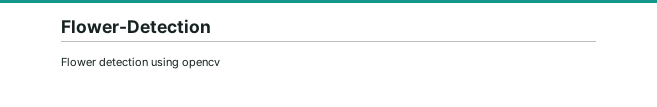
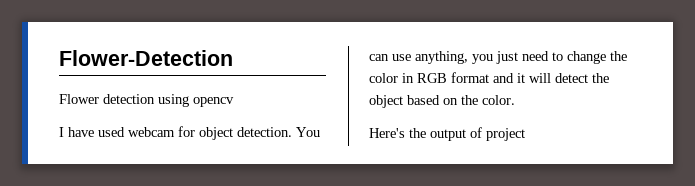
+ I have used webcam for object detection. You can use anything, you just need to change the color in RGB format and it will detect the object based on the color.
+ Here's the output of project

